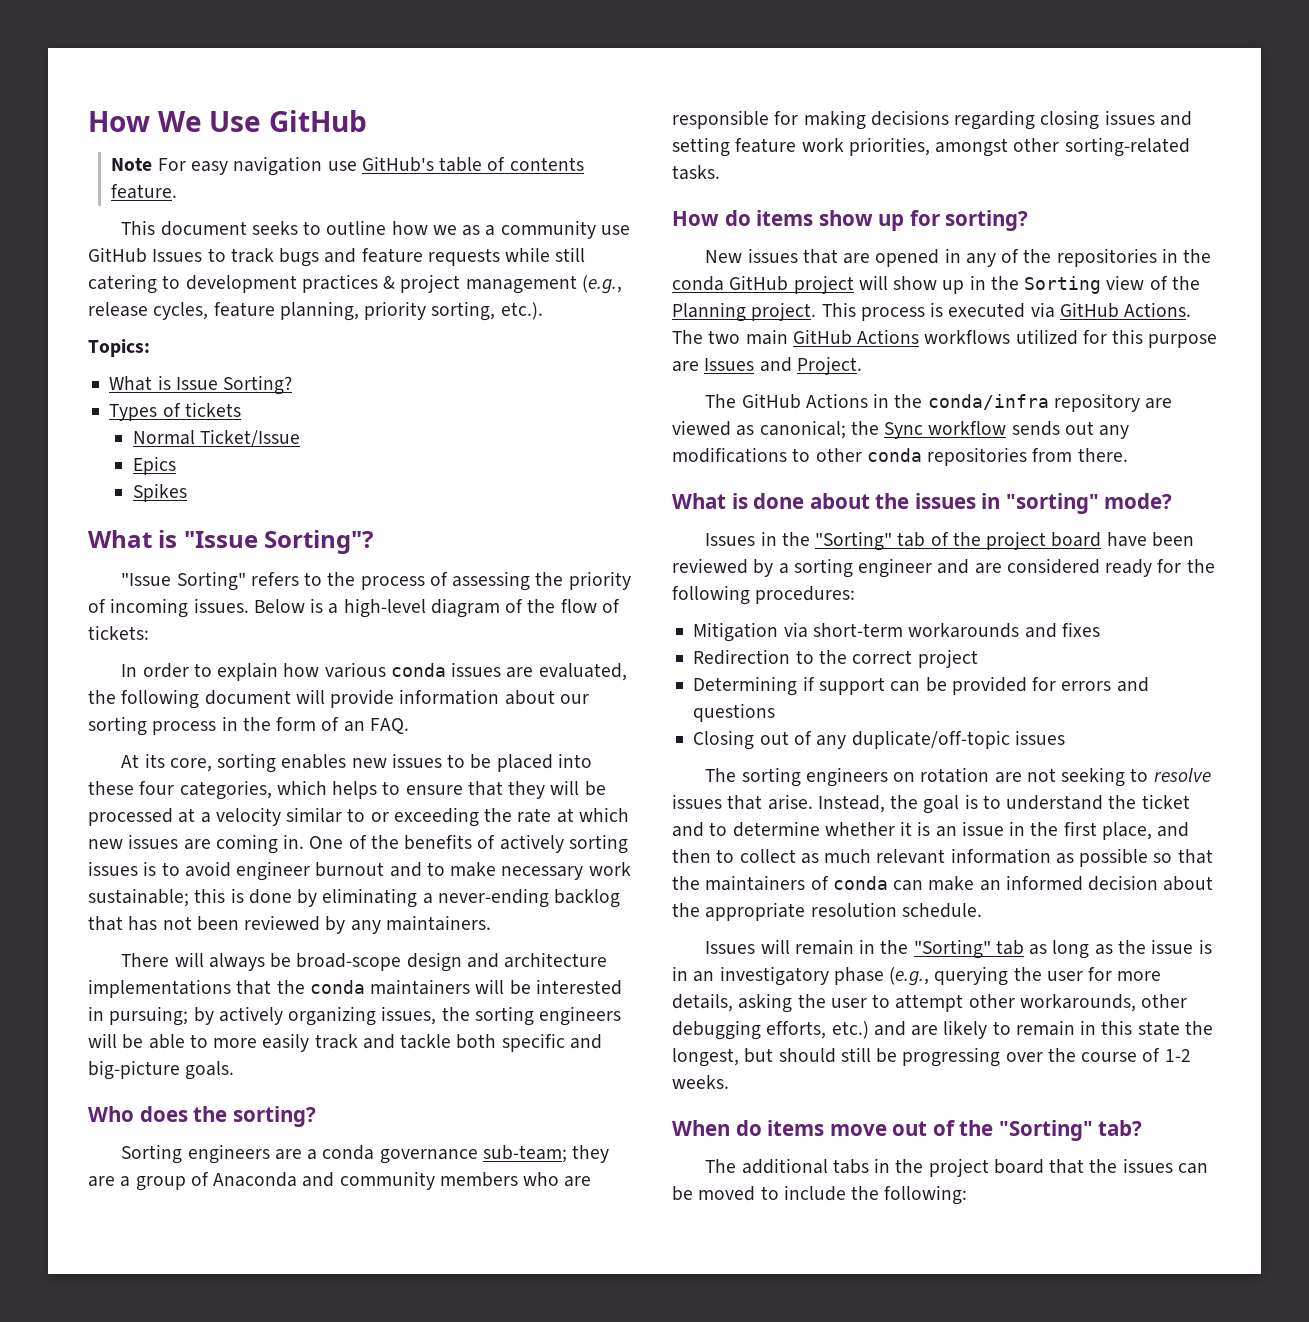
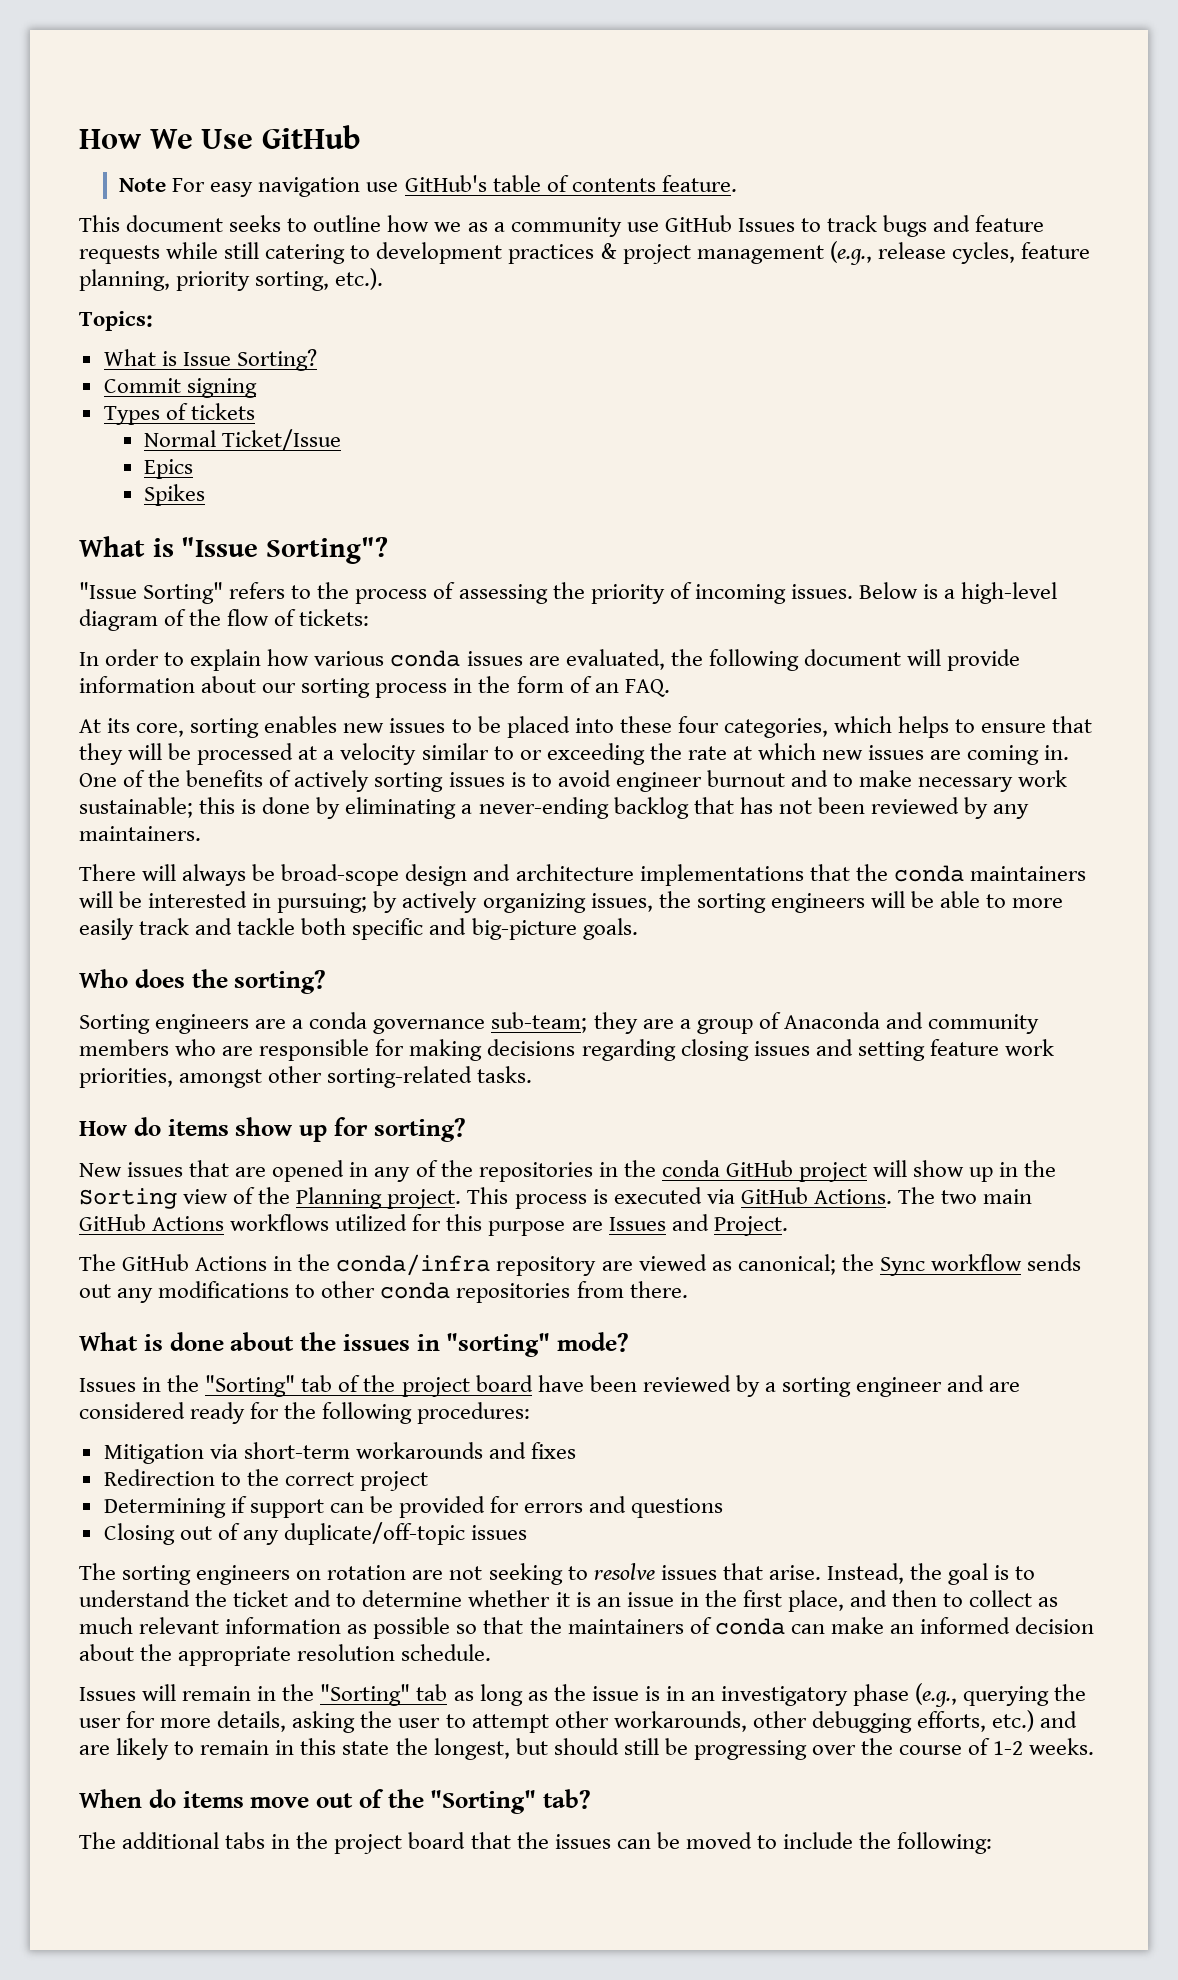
+ Commit signing

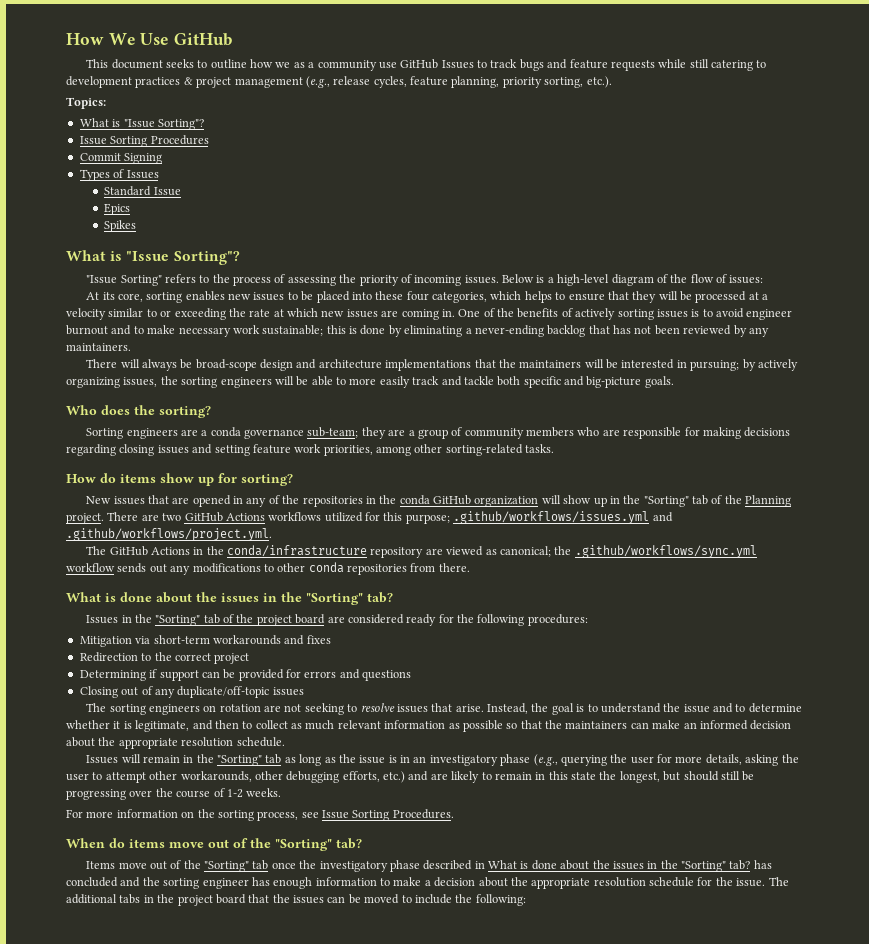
- Note For easy navigation use GitHub's table of contents feature.
  Topics:
- What is Issue Sorting?
+ What is "Issue Sorting"?
+ Issue Sorting Procedures
- Commit signing
+ Commit Signing
- Types of tickets
- Normal Ticket/Issue
+ Types of Issues
+ Standard Issue
- Below is a high-level diagram of the flow of tickets:
- In order to explain how various conda issues are evaluated, the following document will provide information about our sorting process in the form of an FAQ.
+ Below is a high-level diagram of the flow of issues:
- There will always be broad-scope design and architecture implementations that the conda maintainers will be interested in pursuing; by actively organizing issues, the sorting engineers will be able to more easily track and tackle both specific and big-picture goals.
+ There will always be broad-scope design and architecture implementations that the maintainers will be interested in pursuing; by actively organizing issues, the sorting engineers will be able to more easily track and tackle both specific and big-picture goals.
- Sorting engineers are a conda governance sub-team; they are a group of Anaconda and community members who are responsible for making decisions regarding closing issues and setting feature work priorities, amongst other sorting-related tasks.
+ Sorting engineers are a conda governance sub-team; they are a group of community members who are responsible for making decisions regarding closing issues and setting feature work priorities, among other sorting-related tasks.
- New issues that are opened in any of the repositories in the conda GitHub project will show up in the Sorting view of the Planning project.
+ New issues that are opened in any of the repositories in the conda GitHub organization will show up in the "Sorting" tab of the Planning project.
- This process is executed via GitHub Actions. The two main GitHub Actions workflows utilized for this purpose are Issues and Project.
+ There are two GitHub Actions workflows utilized for this purpose; .github/workflows/issues.yml and .github/workflows/project.yml.
- The GitHub Actions in the conda/infra repository are viewed as canonical; the Sync workflow sends out any modifications to other conda repositories from there.
- What is done about the issues in "sorting" mode?
+ The GitHub Actions in the conda/infrastructure repository are viewed as canonical; the .github/workflows/sync.yml workflow sends out any modifications to other conda repositories from there.
+ What is done about the issues in the "Sorting" tab?
- Issues in the "Sorting" tab of the project board have been reviewed by a sorting engineer and are considered ready for the following procedures:
+ Issues in the "Sorting" tab of the project board are considered ready for the following procedures:
- Instead, the goal is to understand the ticket and to determine whether it is an issue in the first place, and then to collect as much relevant information as possible so that the maintainers of conda can make an informed decision about the appropriate resolution schedule.
+ Instead, the goal is to understand the issue and to determine whether it is legitimate, and then to collect as much relevant information as possible so that the maintainers can make an informed decision about the appropriate resolution schedule.
+ For more information on the sorting process, see Issue Sorting Procedures.
+ Items move out of the "Sorting" tab once the investigatory phase described in What is done about the issues in the "Sorting" tab? has concluded and the sorting engineer has enough information to make a decision about the appropriate resolution schedule for the issue.

